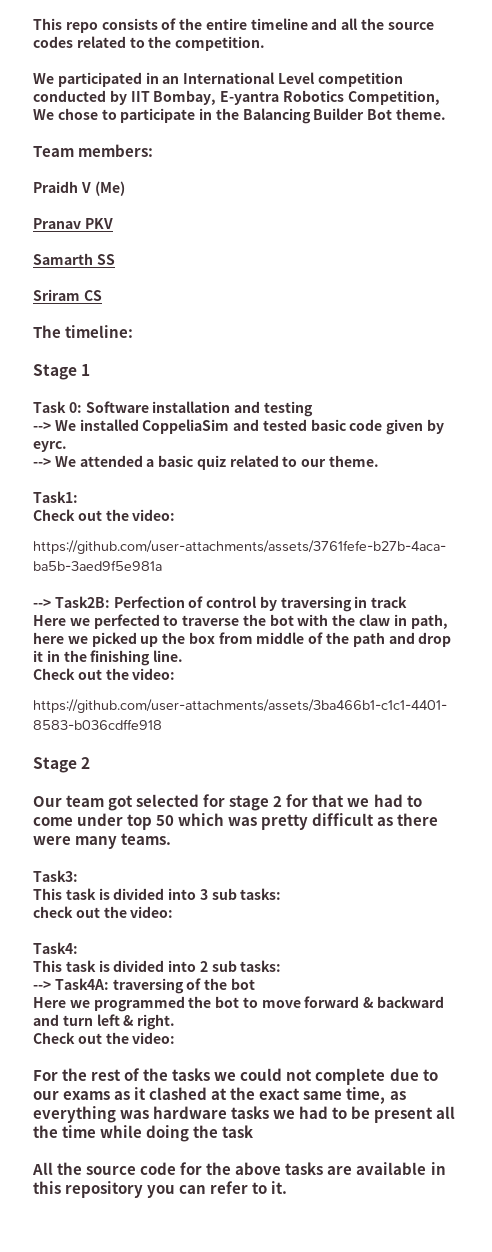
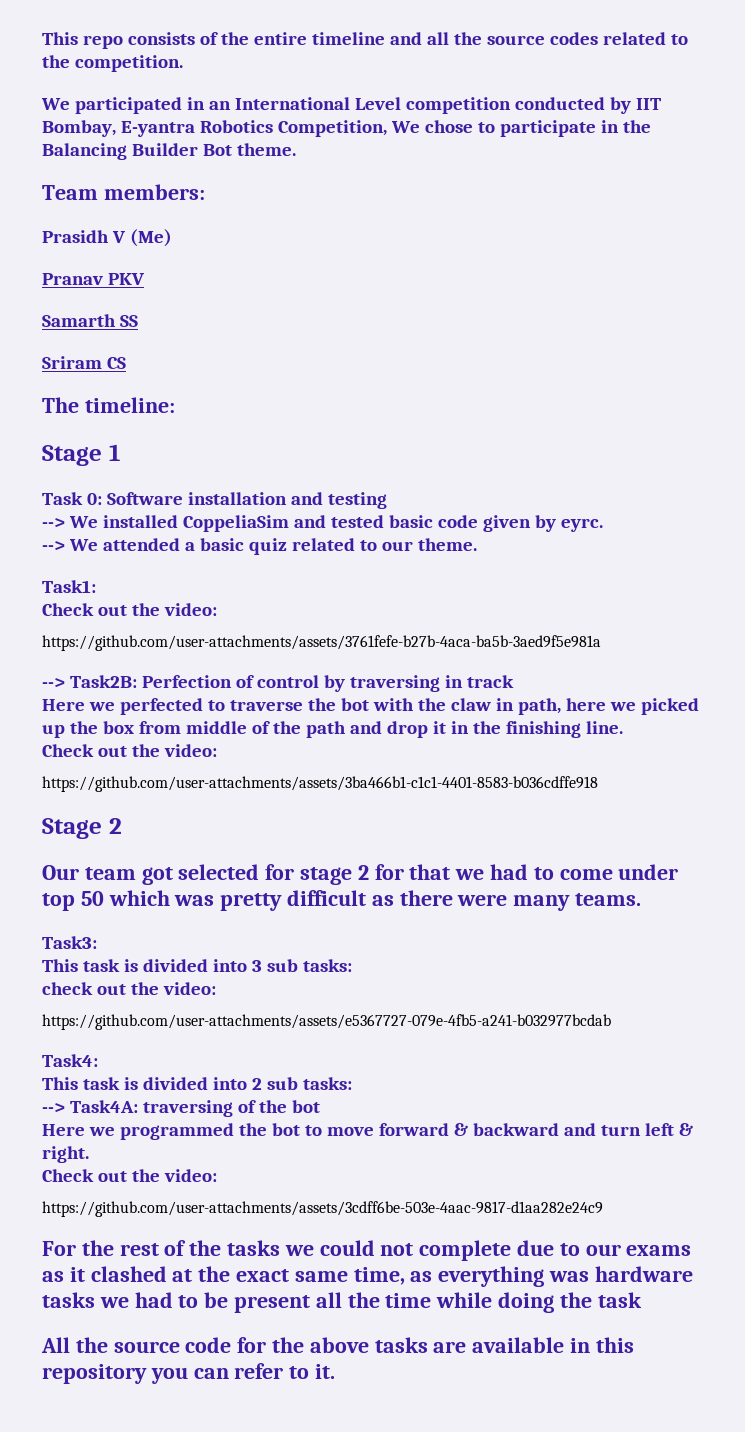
- Praidh V (Me)
+ Prasidh V (Me)
+ https://github.com/user-attachments/assets/e5367727-079e-4fb5-a241-b032977bcdab
+ https://github.com/user-attachments/assets/3cdff6be-503e-4aac-9817-d1aa282e24c9

